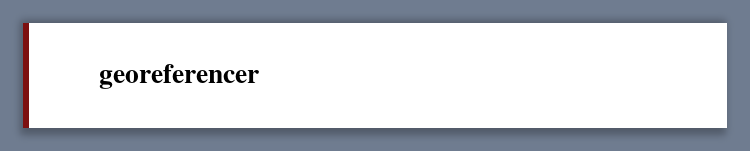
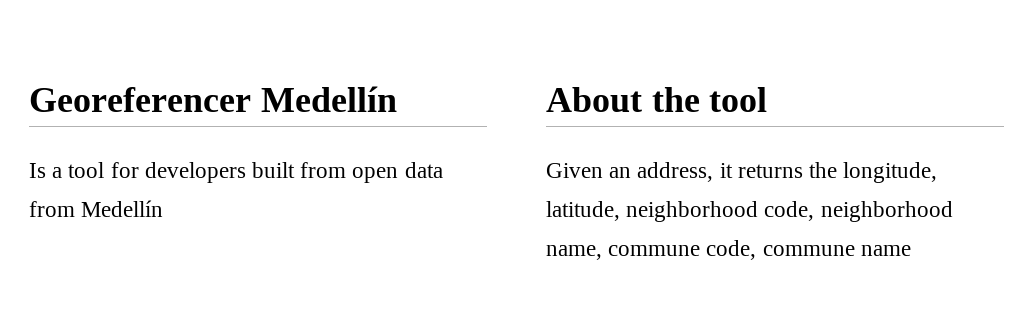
- georeferencer
+ Georeferencer Medellín
+ Is a tool for developers built from open data from Medellín
+ About the tool
+ Given an address, it returns the longitude, latitude, neighborhood code, neighborhood name, commune code, commune name

